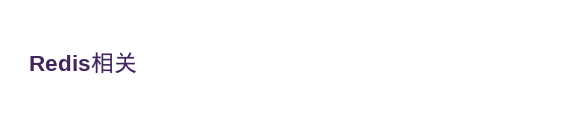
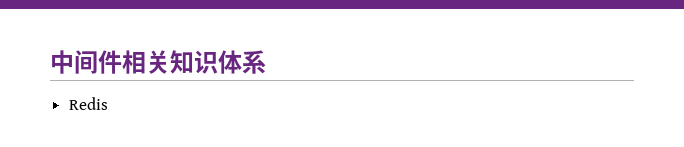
- Redis相关
+ 中间件相关知识体系
+ Redis

